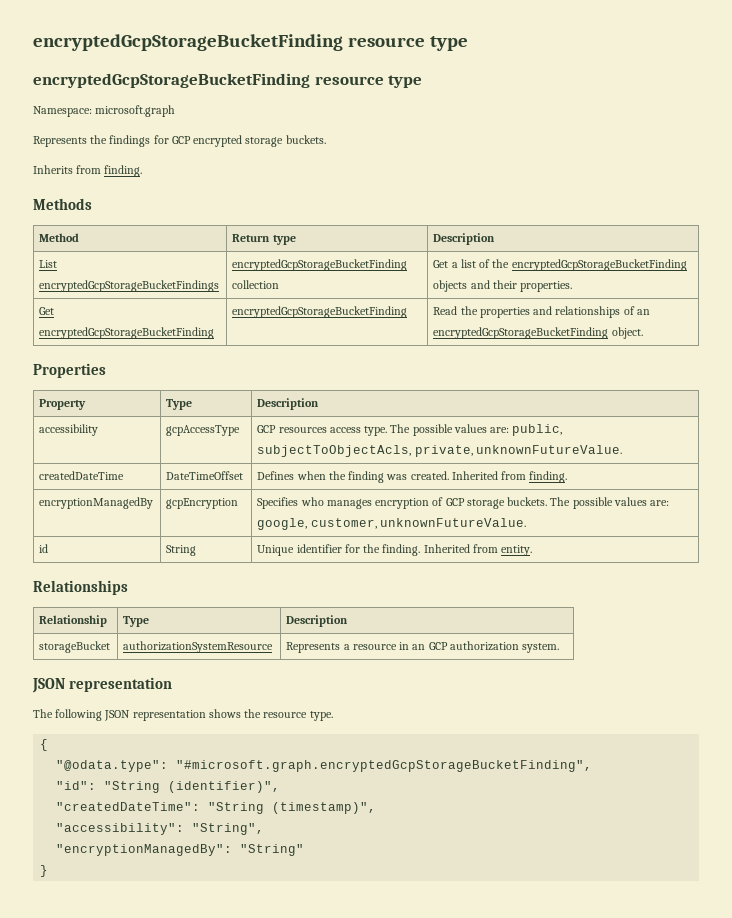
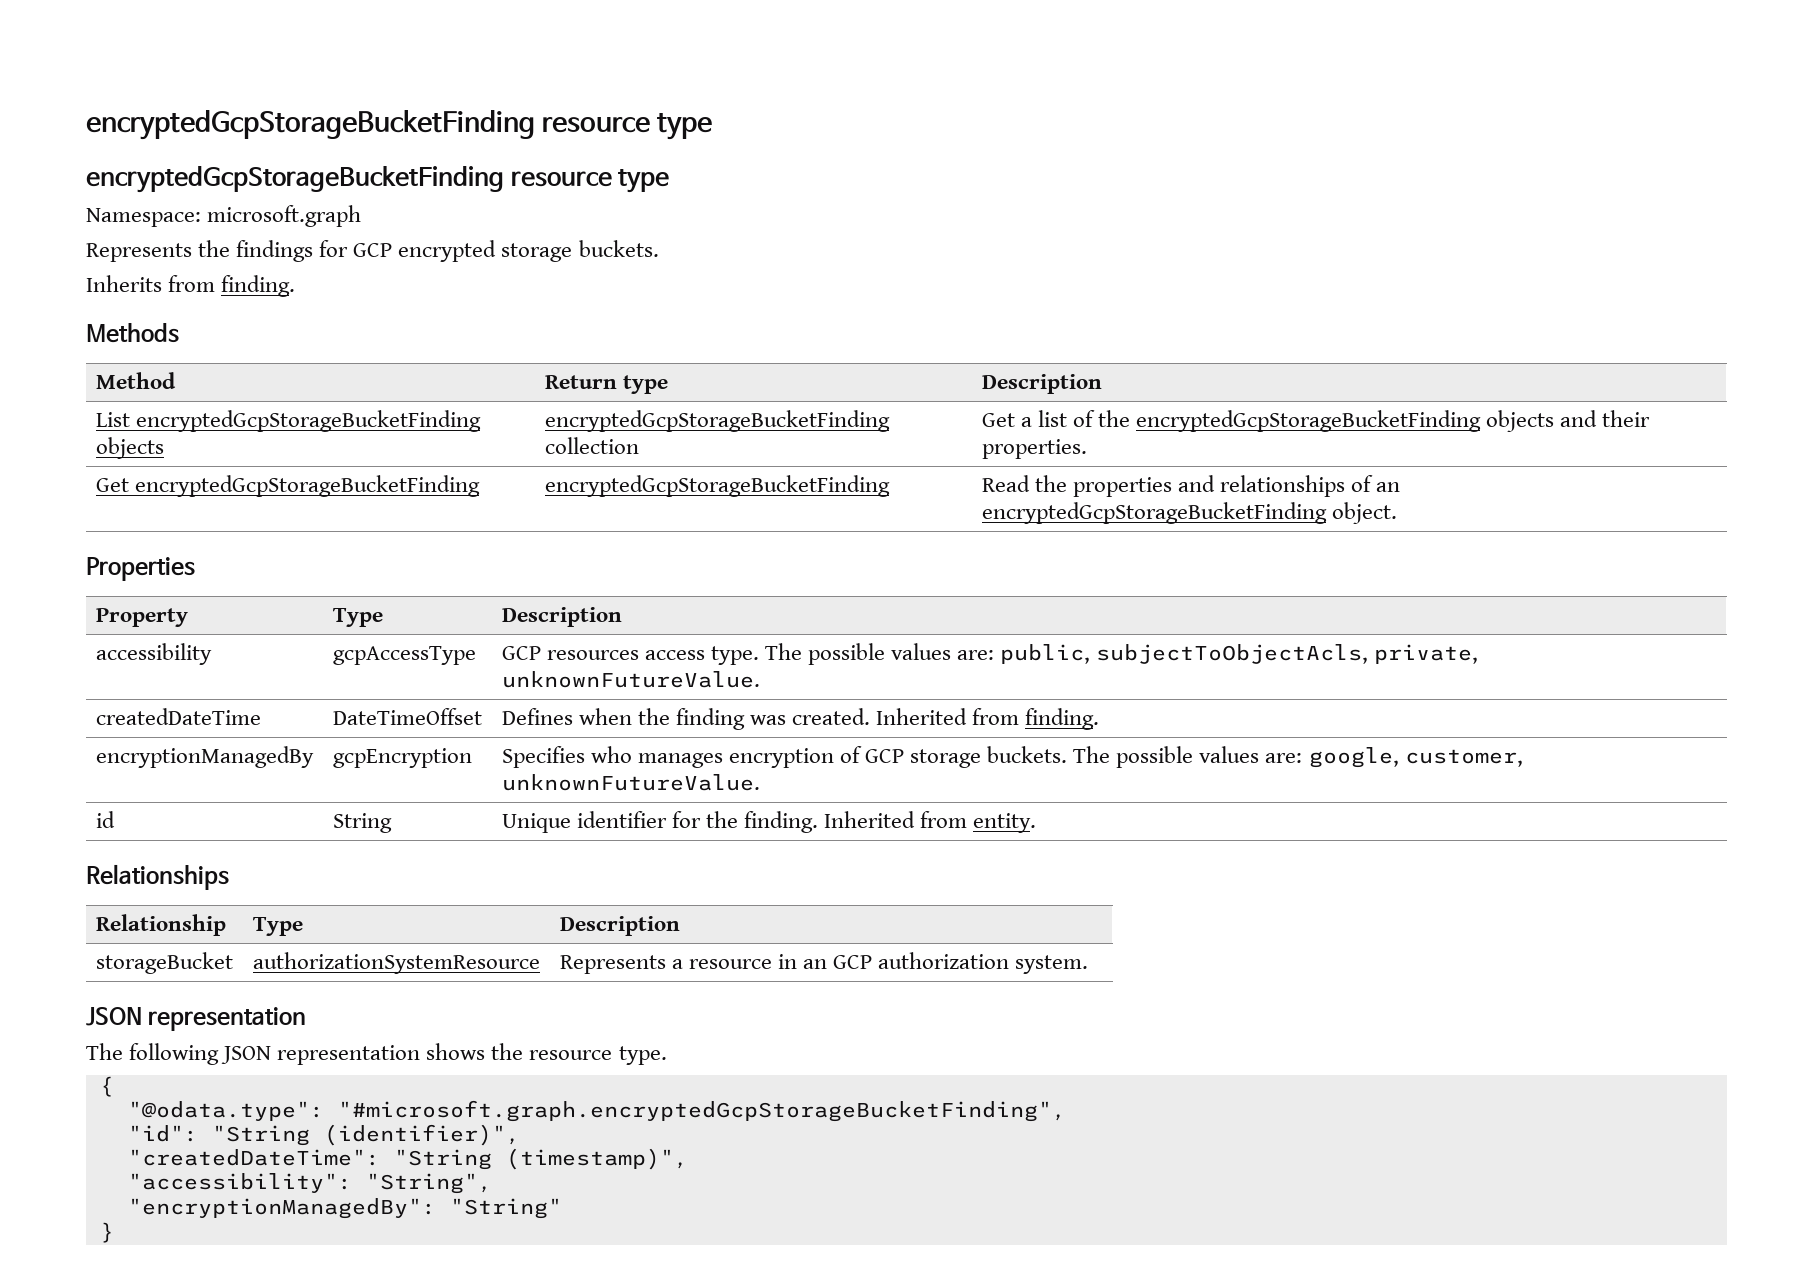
- List encryptedGcpStorageBucketFindings | encryptedGcpStorageBucketFinding collection | Get a list of the encryptedGcpStorageBucketFinding objects and their properties.
+ List encryptedGcpStorageBucketFinding objects | encryptedGcpStorageBucketFinding collection | Get a list of the encryptedGcpStorageBucketFinding objects and their properties.

